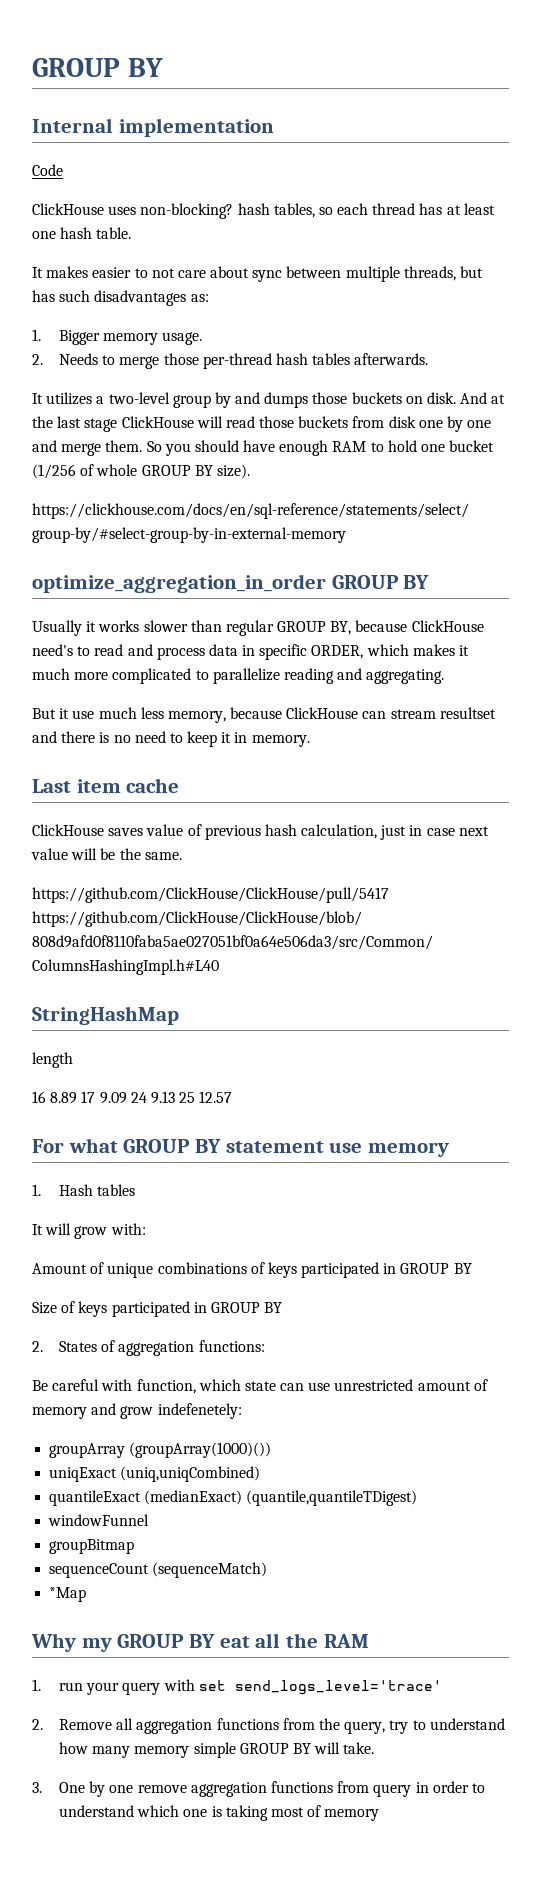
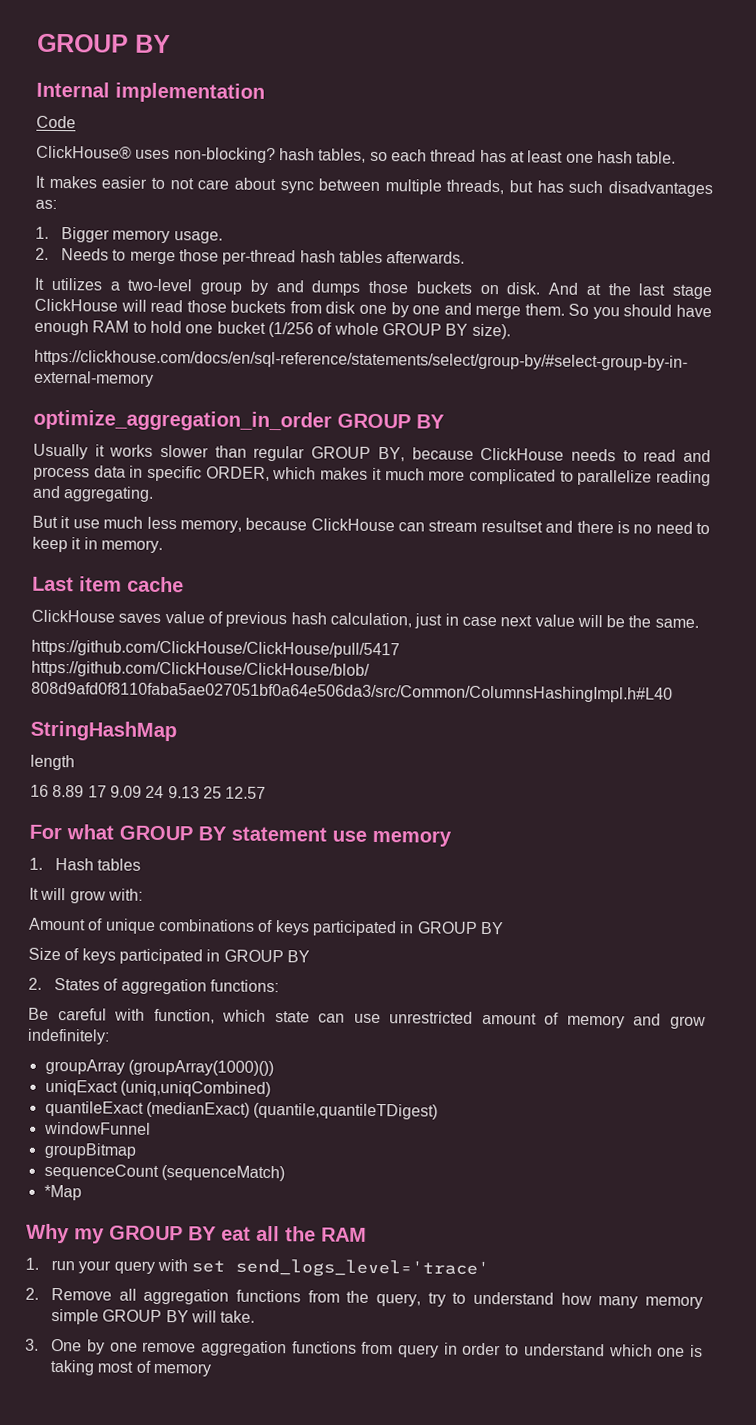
- ClickHouse uses non-blocking? hash tables, so each thread has at least one hash table.
+ ClickHouse® uses non-blocking? hash tables, so each thread has at least one hash table.
- Usually it works slower than regular GROUP BY, because ClickHouse need's to read and process data in specific ORDER, which makes it much more complicated to parallelize reading and aggregating.
+ Usually it works slower than regular GROUP BY, because ClickHouse needs to read and process data in specific ORDER, which makes it much more complicated to parallelize reading and aggregating.
- Be careful with function, which state can use unrestricted amount of memory and grow indefenetely:
+ Be careful with function, which state can use unrestricted amount of memory and grow indefinitely:

